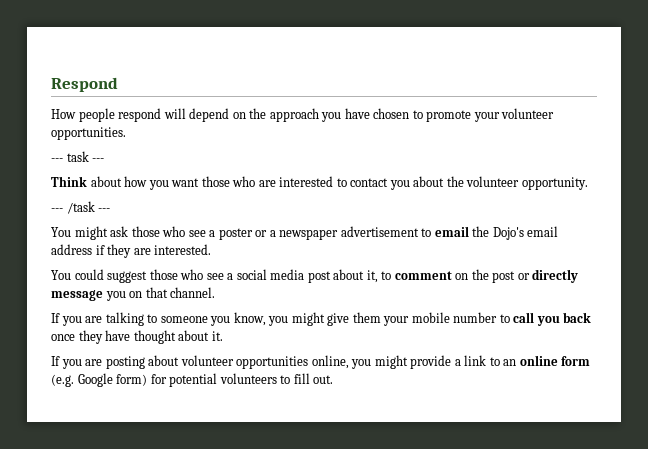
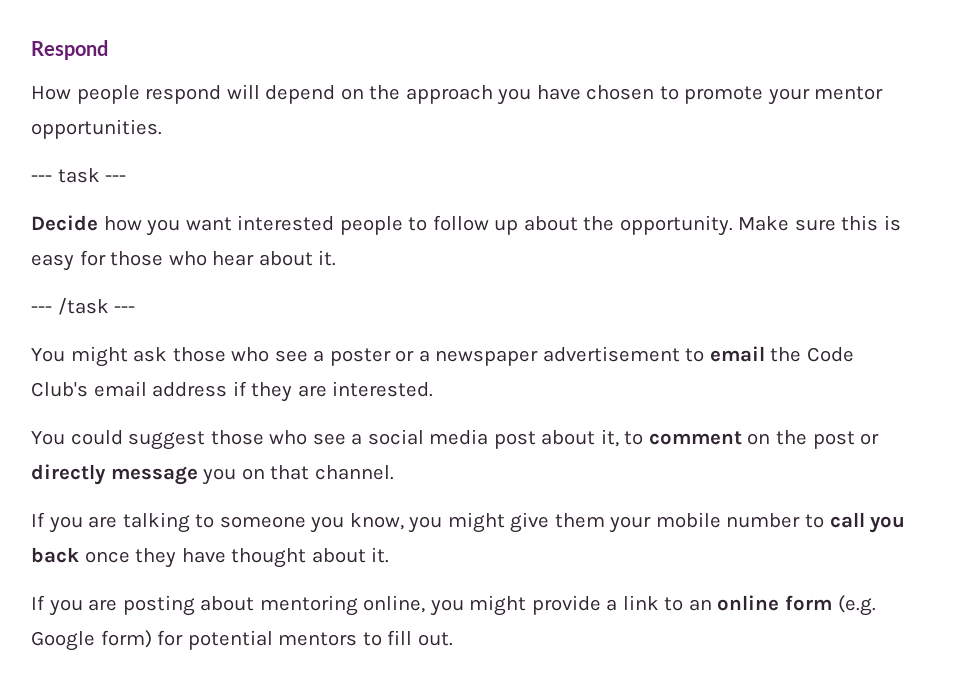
- How people respond will depend on the approach you have chosen to promote your volunteer opportunities.
+ How people respond will depend on the approach you have chosen to promote your mentor opportunities.
- Think about how you want those who are interested to contact you about the volunteer opportunity.
+ Decide how you want interested people to follow up about the opportunity. Make sure this is easy for those who hear about it.
- You might ask those who see a poster or a newspaper advertisement to email the Dojo's email address if they are interested.
+ You might ask those who see a poster or a newspaper advertisement to email the Code Club's email address if they are interested.
- If you are posting about volunteer opportunities online, you might provide a link to an online form (e.g. Google form) for potential volunteers to fill out.
+ If you are posting about mentoring online, you might provide a link to an online form (e.g. Google form) for potential mentors to fill out.

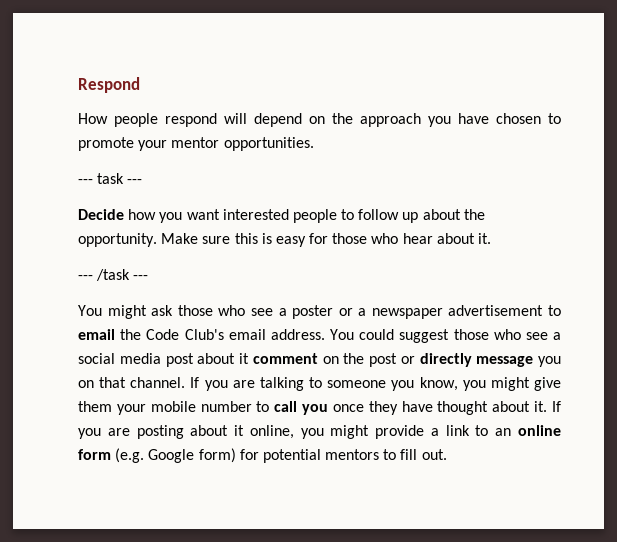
- You might ask those who see a poster or a newspaper advertisement to email the Code Club's email address if they are interested.
- You could suggest those who see a social media post about it, to comment on the post or directly message you on that channel.
- If you are talking to someone you know, you might give them your mobile number to call you back once they have thought about it.
- If you are posting about mentoring online, you might provide a link to an online form (e.g. Google form) for potential mentors to fill out.
+ You might ask those who see a poster or a newspaper advertisement to email the Code Club's email address. You could suggest those who see a social media post about it comment on the post or directly message you on that channel. If you are talking to someone you know, you might give them your mobile number to call you once they have thought about it. If you are posting about it online, you might provide a link to an online form (e.g. Google form) for potential mentors to fill out.

